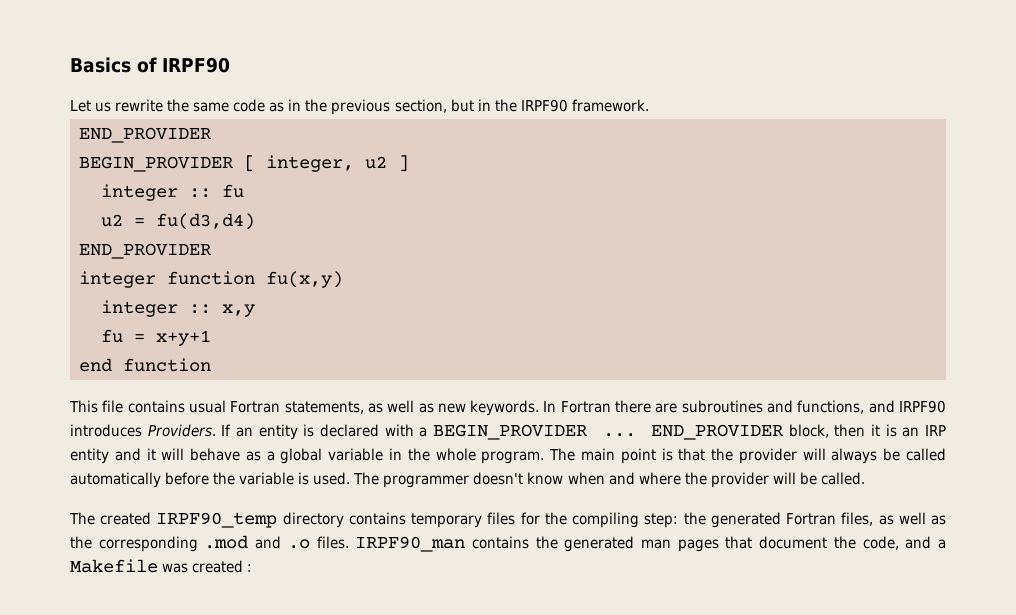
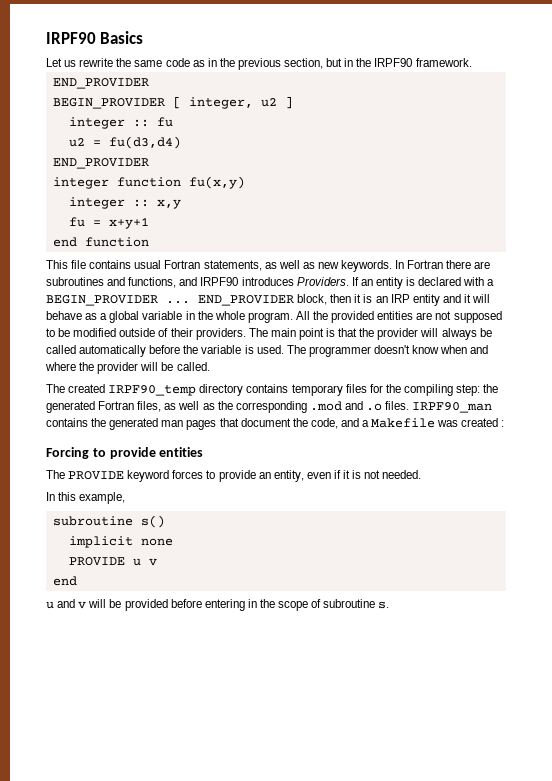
- Basics of IRPF90
+ IRPF90 Basics
+ All the provided entities are not supposed to be modified outside of their providers.
+ Forcing to provide entities
+ The PROVIDE keyword forces to provide an entity, even if it is not needed.
+ In this example,
+ subroutine s()
+ implicit none
+ PROVIDE u v
+ end
+ u and v will be provided before entering in the scope of subroutine s.

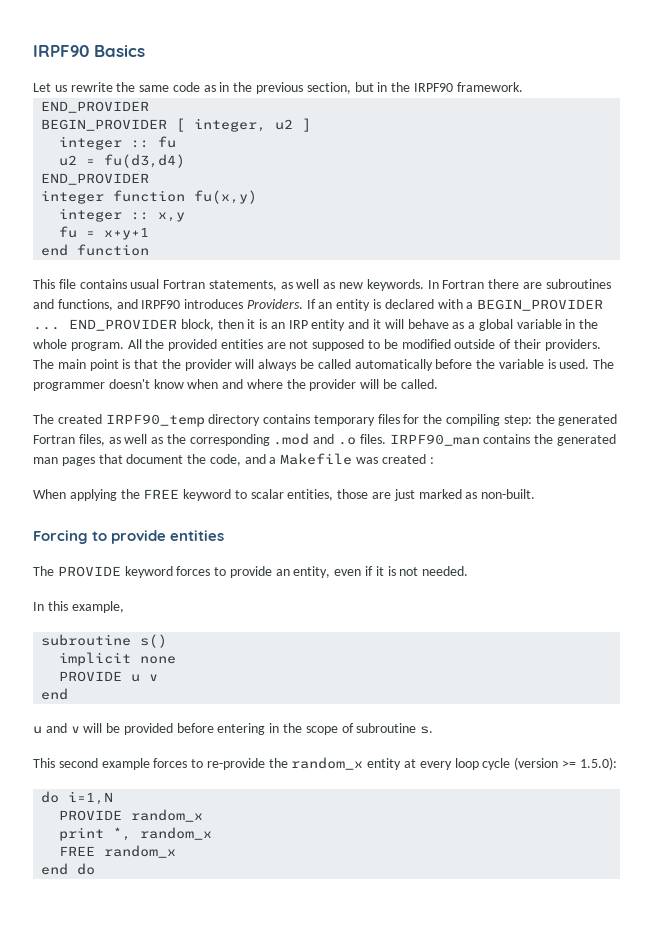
+ When applying the FREE keyword to scalar entities, those are just marked as non-built.
+ This second example forces to re-provide the random_x entity at every loop cycle (version >= 1.5.0):
+ do i=1,N
+ PROVIDE random_x
+ print *, random_x
+ FREE random_x
+ end do

